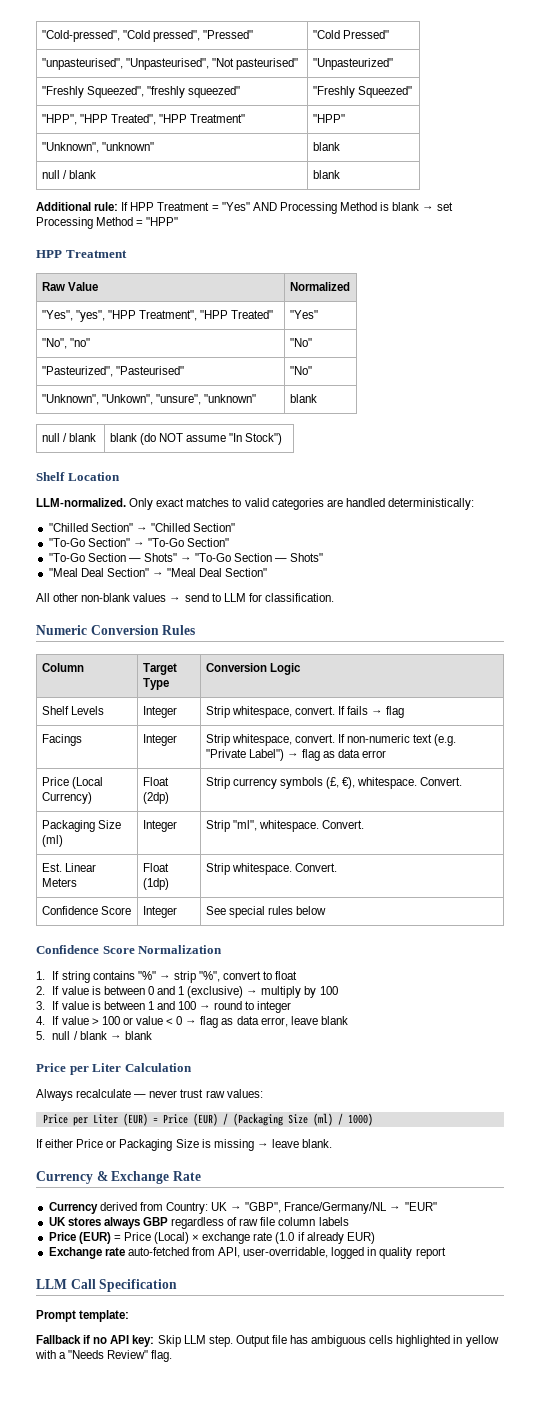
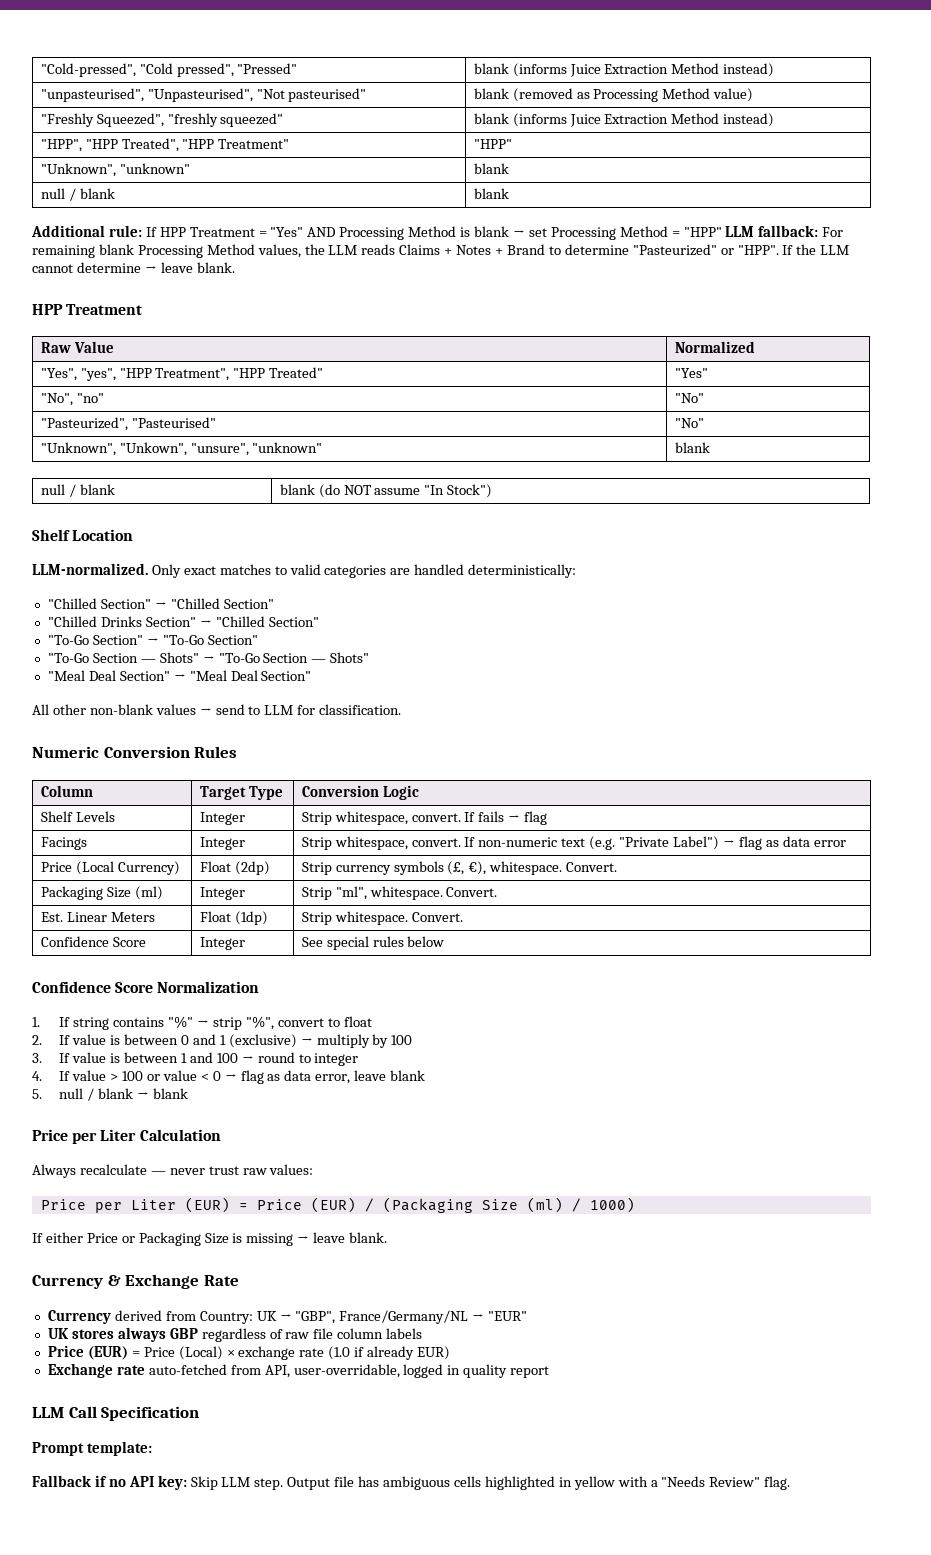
- "Cold-pressed", "Cold pressed", "Pressed" | "Cold Pressed"
- "unpasteurised", "Unpasteurised", "Not pasteurised" | "Unpasteurized"
- "Freshly Squeezed", "freshly squeezed" | "Freshly Squeezed"
+ "Cold-pressed", "Cold pressed", "Pressed" | blank (informs Juice Extraction Method instead)
+ "unpasteurised", "Unpasteurised", "Not pasteurised" | blank (removed as Processing Method value)
+ "Freshly Squeezed", "freshly squeezed" | blank (informs Juice Extraction Method instead)
- Additional rule: If HPP Treatment = "Yes" AND Processing Method is blank → set Processing Method = "HPP"
+ Additional rule: If HPP Treatment = "Yes" AND Processing Method is blank → set Processing Method = "HPP" LLM fallback: For remaining blank Processing Method values, the LLM reads Claims + Notes + Brand to determine "Pasteurized" or "HPP". If the LLM cannot determine → leave blank.
+ "Chilled Drinks Section" → "Chilled Section"

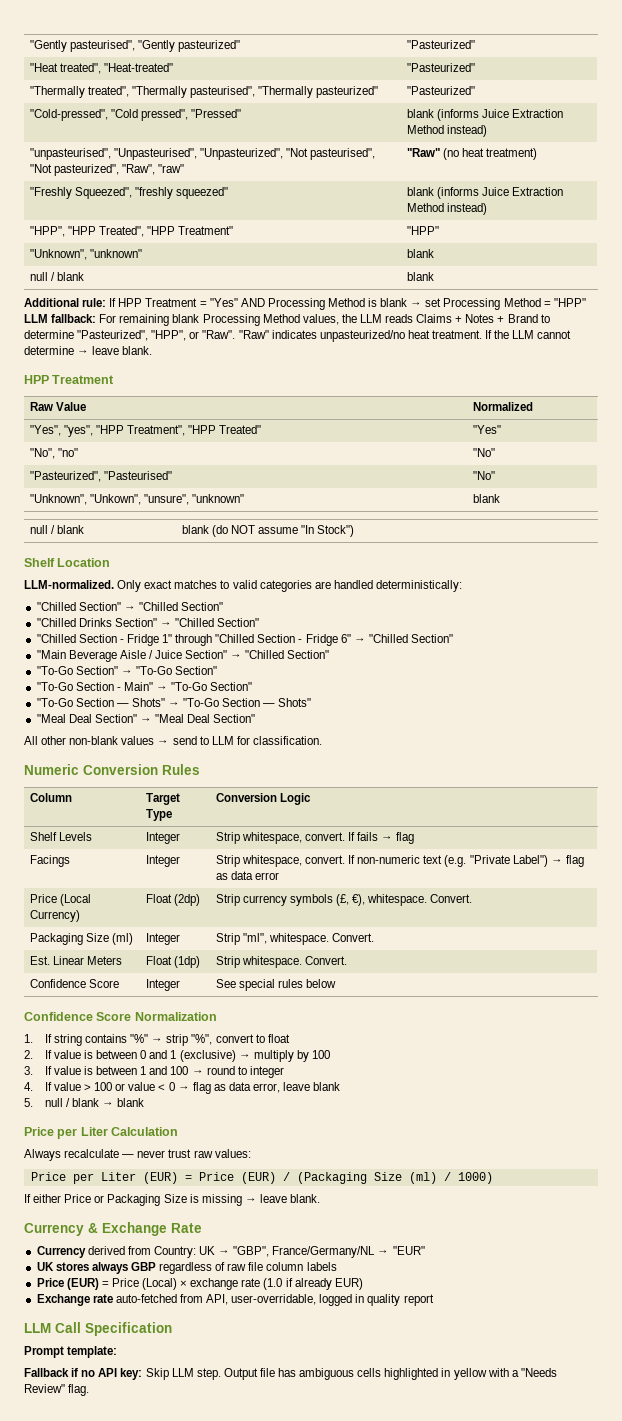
+ "Gently pasteurised", "Gently pasteurized" | "Pasteurized"
+ "Heat treated", "Heat-treated" | "Pasteurized"
+ "Thermally treated", "Thermally pasteurised", "Thermally pasteurized" | "Pasteurized"
- "unpasteurised", "Unpasteurised", "Not pasteurised" | blank (removed as Processing Method value)
+ "unpasteurised", "Unpasteurised", "Unpasteurized", "Not pasteurised", "Not pasteurized", "Raw", "raw" | "Raw" (no heat treatment)
- Additional rule: If HPP Treatment = "Yes" AND Processing Method is blank → set Processing Method = "HPP" LLM fallback: For remaining blank Processing Method values, the LLM reads Claims + Notes + Brand to determine "Pasteurized" or "HPP".
+ Additional rule: If HPP Treatment = "Yes" AND Processing Method is blank → set Processing Method = "HPP" LLM fallback: For remaining blank Processing Method values, the LLM reads Claims + Notes + Brand to determine "Pasteurized", "HPP", or "Raw". "Raw" indicates unpasteurized/no heat treatment.
+ "Chilled Section - Fridge 1" through "Chilled Section - Fridge 6" → "Chilled Section"
+ "Main Beverage Aisle / Juice Section" → "Chilled Section"
+ "To-Go Section - Main" → "To-Go Section"

